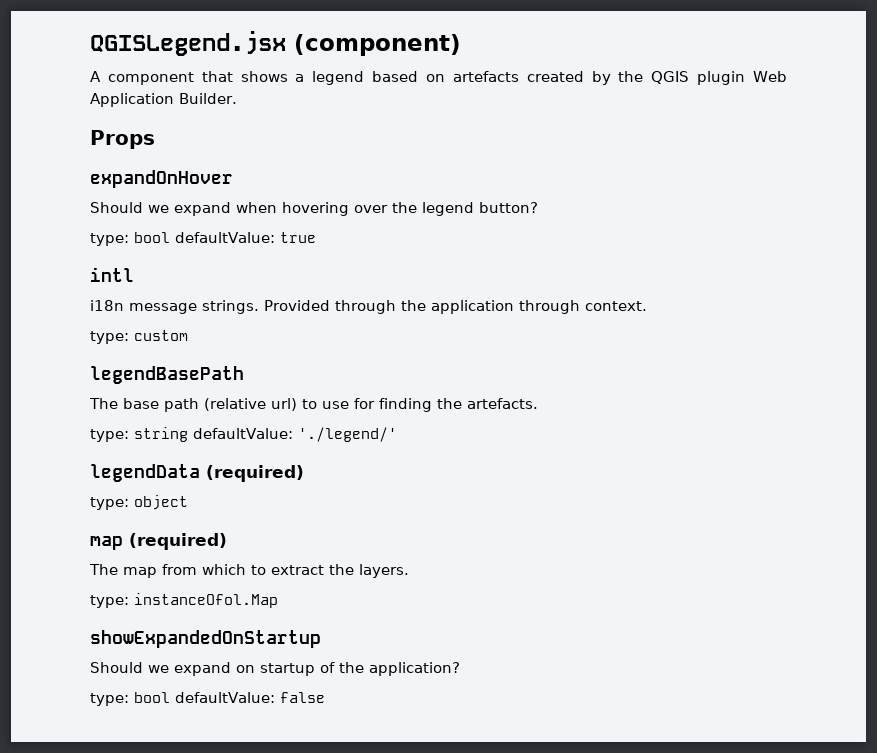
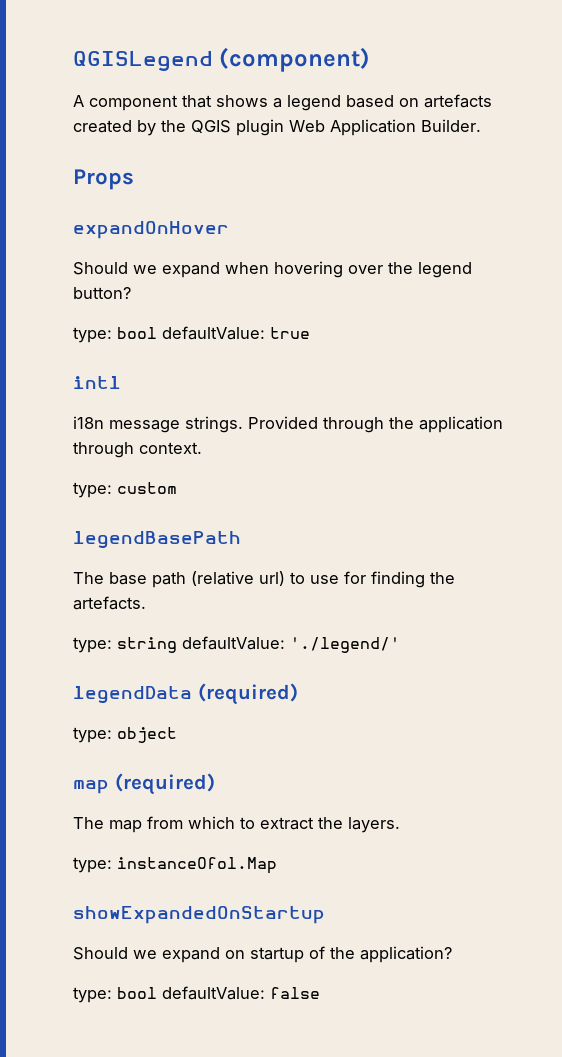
- QGISLegend.jsx (component)
+ QGISLegend (component)

